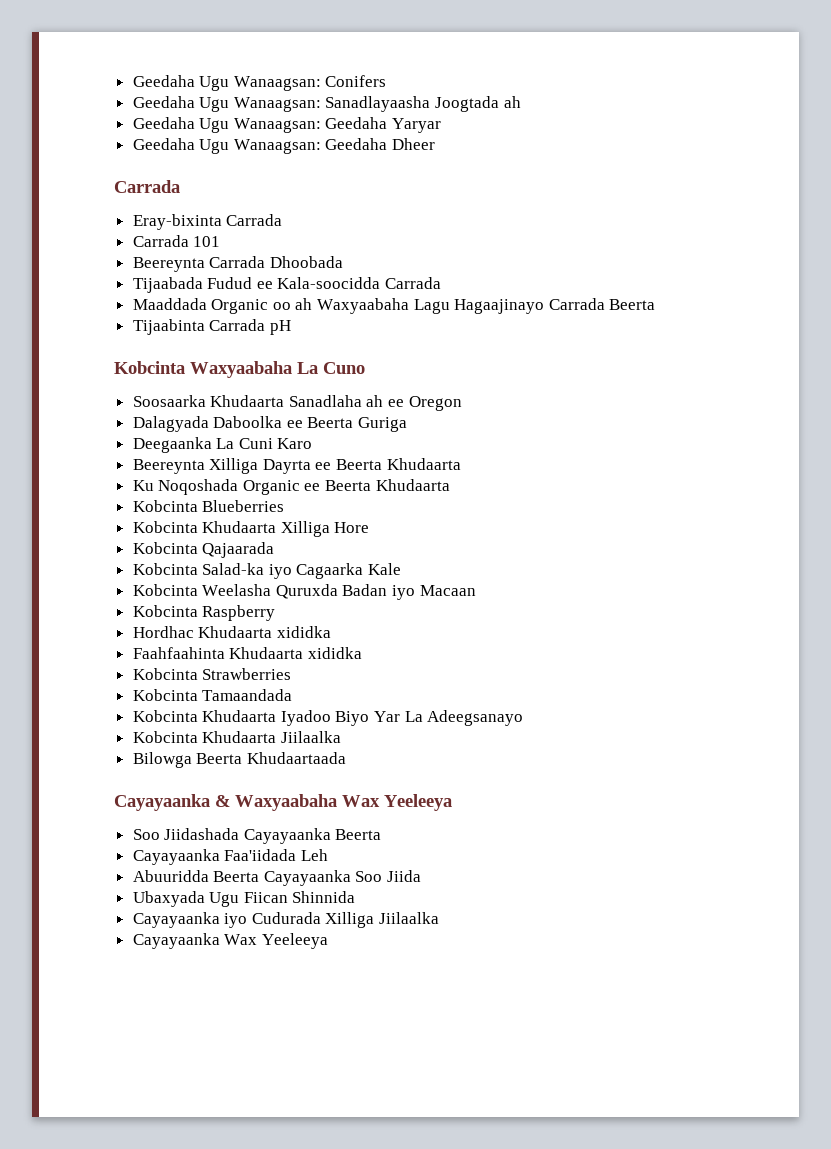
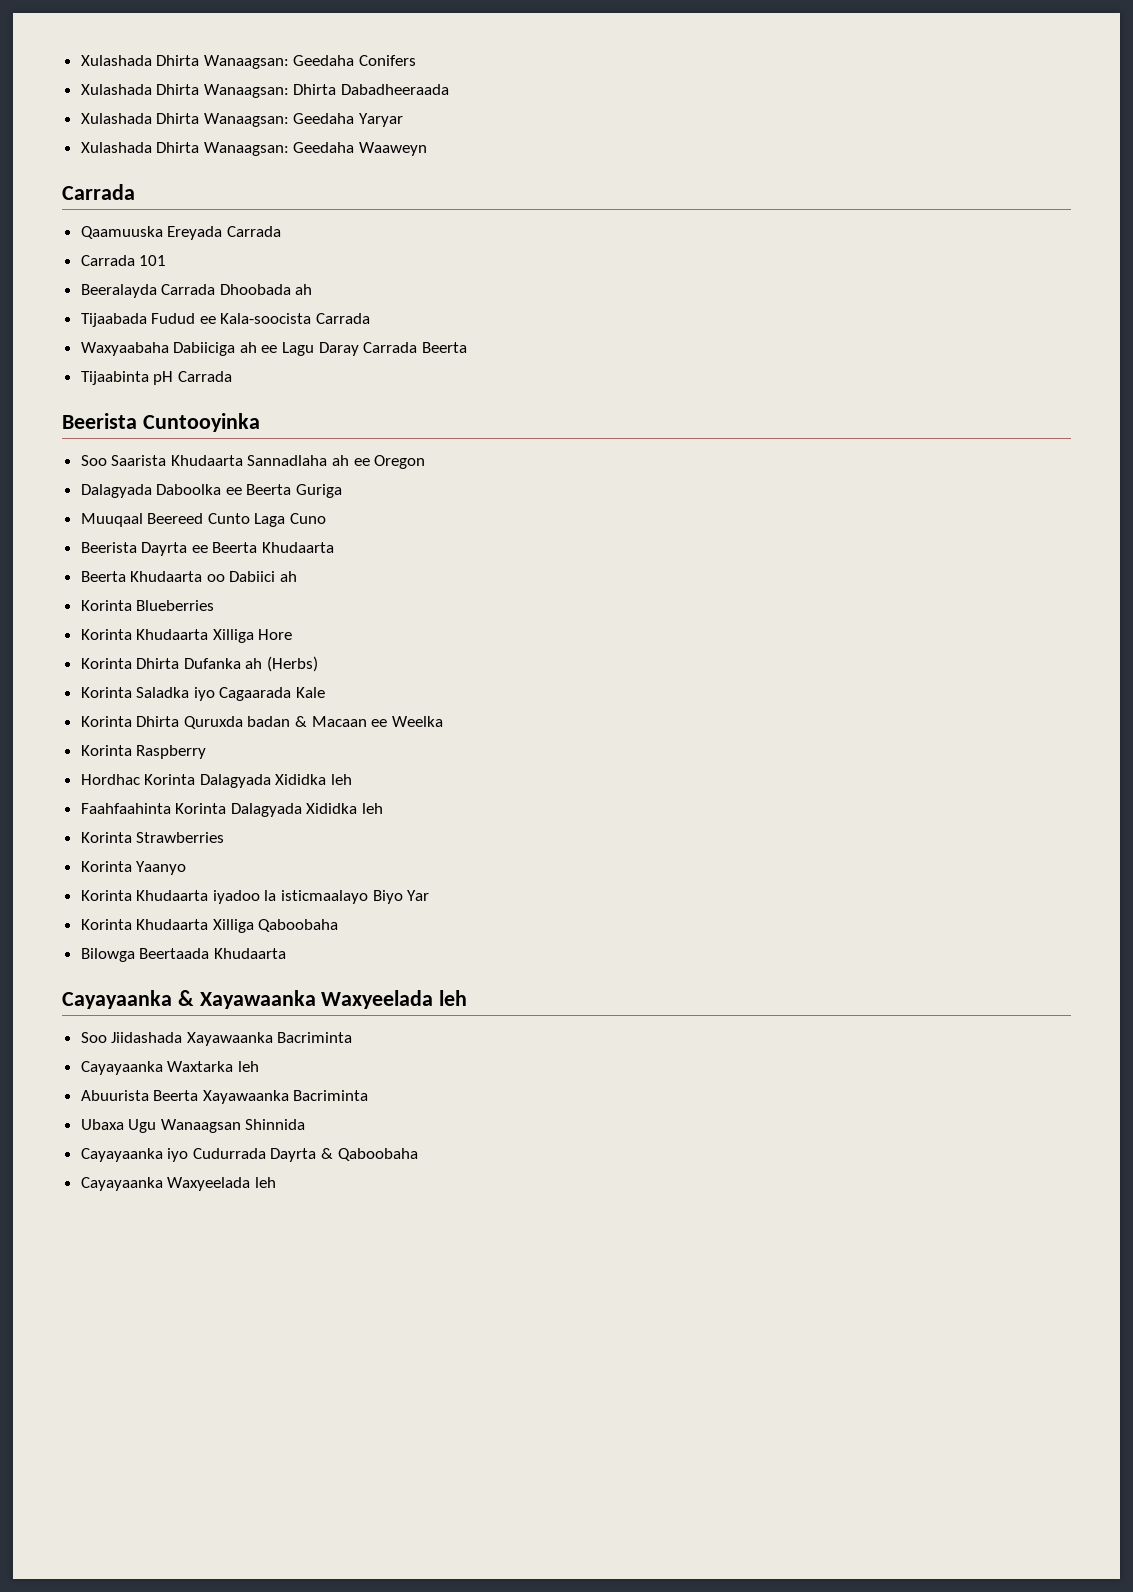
- Geedaha Ugu Wanaagsan: Conifers
- Geedaha Ugu Wanaagsan: Sanadlayaasha Joogtada ah
- Geedaha Ugu Wanaagsan: Geedaha Yaryar
+ Xulashada Dhirta Wanaagsan: Geedaha Conifers
+ Xulashada Dhirta Wanaagsan: Dhirta Dabadheeraada
+ Xulashada Dhirta Wanaagsan: Geedaha Yaryar
- Geedaha Ugu Wanaagsan: Geedaha Dheer
+ Xulashada Dhirta Wanaagsan: Geedaha Waaweyn
  Carrada
- Eray-bixinta Carrada
+ Qaamuuska Ereyada Carrada
- Beereynta Carrada Dhoobada
+ Beeralayda Carrada Dhoobada ah
- Tijaabada Fudud ee Kala-soocidda Carrada
- Maaddada Organic oo ah Waxyaabaha Lagu Hagaajinayo Carrada Beerta
+ Tijaabada Fudud ee Kala-soocista Carrada
+ Waxyaabaha Dabiiciga ah ee Lagu Daray Carrada Beerta
- Tijaabinta Carrada pH
- Kobcinta Waxyaabaha La Cuno
- Soosaarka Khudaarta Sanadlaha ah ee Oregon
+ Tijaabinta pH Carrada
+ Beerista Cuntooyinka
+ Soo Saarista Khudaarta Sannadlaha ah ee Oregon
- Deegaanka La Cuni Karo
- Beereynta Xilliga Dayrta ee Beerta Khudaarta
- Ku Noqoshada Organic ee Beerta Khudaarta
- Kobcinta Blueberries
+ Muuqaal Beereed Cunto Laga Cuno
+ Beerista Dayrta ee Beerta Khudaarta
+ Beerta Khudaarta oo Dabiici ah
+ Korinta Blueberries
- Kobcinta Khudaarta Xilliga Hore
+ Korinta Khudaarta Xilliga Hore
- Kobcinta Qajaarada
- Kobcinta Salad-ka iyo Cagaarka Kale
- Kobcinta Weelasha Quruxda Badan iyo Macaan
- Kobcinta Raspberry
- Hordhac Khudaarta xididka
- Faahfaahinta Khudaarta xididka
- Kobcinta Strawberries
- Kobcinta Tamaandada
- Kobcinta Khudaarta Iyadoo Biyo Yar La Adeegsanayo
- Kobcinta Khudaarta Jiilaalka
+ Korinta Dhirta Dufanka ah (Herbs)
+ Korinta Saladka iyo Cagaarada Kale
+ Korinta Dhirta Quruxda badan & Macaan ee Weelka
+ Korinta Raspberry
+ Hordhac Korinta Dalagyada Xididka leh
+ Faahfaahinta Korinta Dalagyada Xididka leh
+ Korinta Strawberries
+ Korinta Yaanyo
+ Korinta Khudaarta iyadoo la isticmaalayo Biyo Yar
+ Korinta Khudaarta Xilliga Qaboobaha
- Bilowga Beerta Khudaartaada
+ Bilowga Beertaada Khudaarta
- Cayayaanka & Waxyaabaha Wax Yeeleeya
+ Cayayaanka & Xayawaanka Waxyeelada leh
- Soo Jiidashada Cayayaanka Beerta
- Cayayaanka Faa'iidada Leh
- Abuuridda Beerta Cayayaanka Soo Jiida
- Ubaxyada Ugu Fiican Shinnida
+ Soo Jiidashada Xayawaanka Bacriminta
+ Cayayaanka Waxtarka leh
+ Abuurista Beerta Xayawaanka Bacriminta
+ Ubaxa Ugu Wanaagsan Shinnida
- Cayayaanka iyo Cudurada Xilliga Jiilaalka
- Cayayaanka Wax Yeeleeya
+ Cayayaanka iyo Cudurrada Dayrta & Qaboobaha
+ Cayayaanka Waxyeelada leh

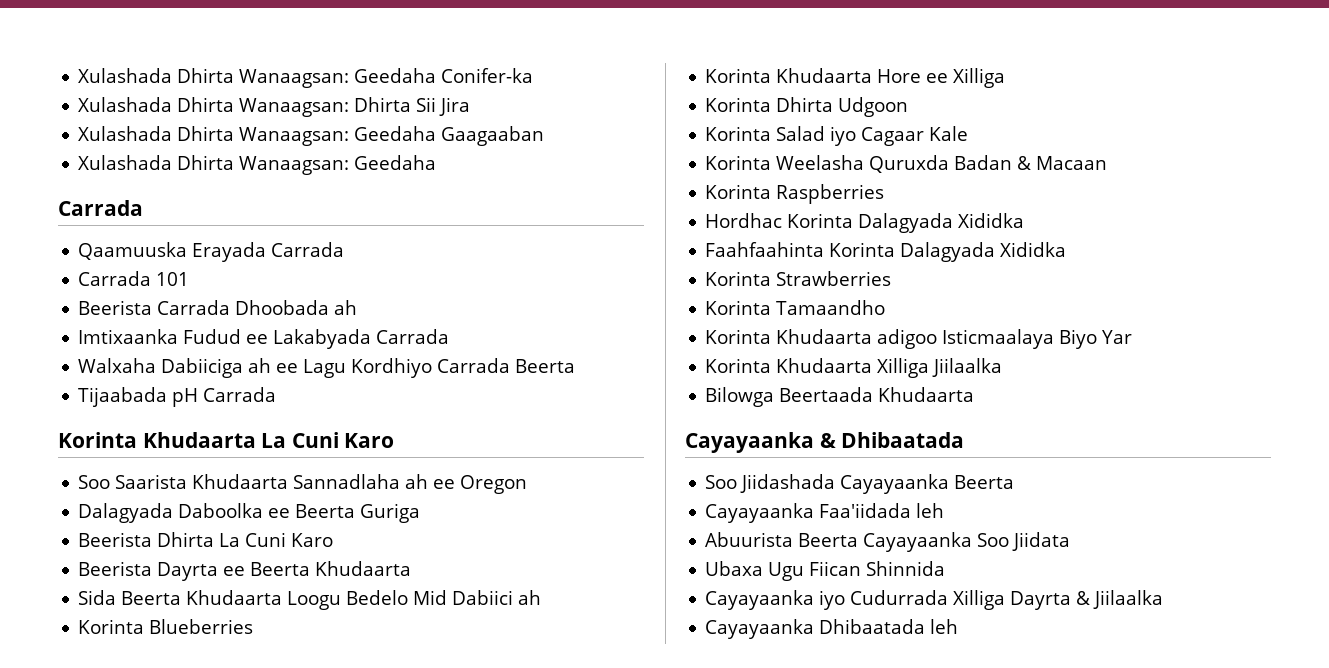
- Xulashada Dhirta Wanaagsan: Geedaha Conifers
+ Xulashada Dhirta Wanaagsan: Geedaha Conifer-ka
- Xulashada Dhirta Wanaagsan: Dhirta Dabadheeraada
- Xulashada Dhirta Wanaagsan: Geedaha Yaryar
- Xulashada Dhirta Wanaagsan: Geedaha Waaweyn
+ Xulashada Dhirta Wanaagsan: Dhirta Sii Jira
+ Xulashada Dhirta Wanaagsan: Geedaha Gaagaaban
+ Xulashada Dhirta Wanaagsan: Geedaha
- Qaamuuska Ereyada Carrada
+ Qaamuuska Erayada Carrada
- Beeralayda Carrada Dhoobada ah
+ Beerista Carrada Dhoobada ah
- Tijaabada Fudud ee Kala-soocista Carrada
- Waxyaabaha Dabiiciga ah ee Lagu Daray Carrada Beerta
+ Imtixaanka Fudud ee Lakabyada Carrada
+ Walxaha Dabiiciga ah ee Lagu Kordhiyo Carrada Beerta
- Tijaabinta pH Carrada
+ Tijaabada pH Carrada
- Beerista Cuntooyinka
+ Korinta Khudaarta La Cuni Karo
- Muuqaal Beereed Cunto Laga Cuno
+ Beerista Dhirta La Cuni Karo
- Beerta Khudaarta oo Dabiici ah
+ Sida Beerta Khudaarta Loogu Bedelo Mid Dabiici ah
- Korinta Khudaarta Xilliga Hore
- Korinta Dhirta Dufanka ah (Herbs)
- Korinta Saladka iyo Cagaarada Kale
+ Korinta Khudaarta Hore ee Xilliga
+ Korinta Dhirta Udgoon
+ Korinta Salad iyo Cagaar Kale
- Korinta Dhirta Quruxda badan & Macaan ee Weelka
- Korinta Raspberry
+ Korinta Weelasha Quruxda Badan & Macaan
+ Korinta Raspberries
- Hordhac Korinta Dalagyada Xididka leh
+ Hordhac Korinta Dalagyada Xididka
- Faahfaahinta Korinta Dalagyada Xididka leh
+ Faahfaahinta Korinta Dalagyada Xididka
- Korinta Yaanyo
- Korinta Khudaarta iyadoo la isticmaalayo Biyo Yar
+ Korinta Tamaandho
+ Korinta Khudaarta adigoo Isticmaalaya Biyo Yar
- Korinta Khudaarta Xilliga Qaboobaha
+ Korinta Khudaarta Xilliga Jiilaalka
- Cayayaanka & Xayawaanka Waxyeelada leh
+ Cayayaanka & Dhibaatada
- Soo Jiidashada Xayawaanka Bacriminta
- Cayayaanka Waxtarka leh
+ Soo Jiidashada Cayayaanka Beerta
+ Cayayaanka Faa'iidada leh
- Abuurista Beerta Xayawaanka Bacriminta
+ Abuurista Beerta Cayayaanka Soo Jiidata
- Ubaxa Ugu Wanaagsan Shinnida
+ Ubaxa Ugu Fiican Shinnida
- Cayayaanka iyo Cudurrada Dayrta & Qaboobaha
- Cayayaanka Waxyeelada leh
+ Cayayaanka iyo Cudurrada Xilliga Dayrta & Jiilaalka
+ Cayayaanka Dhibaatada leh

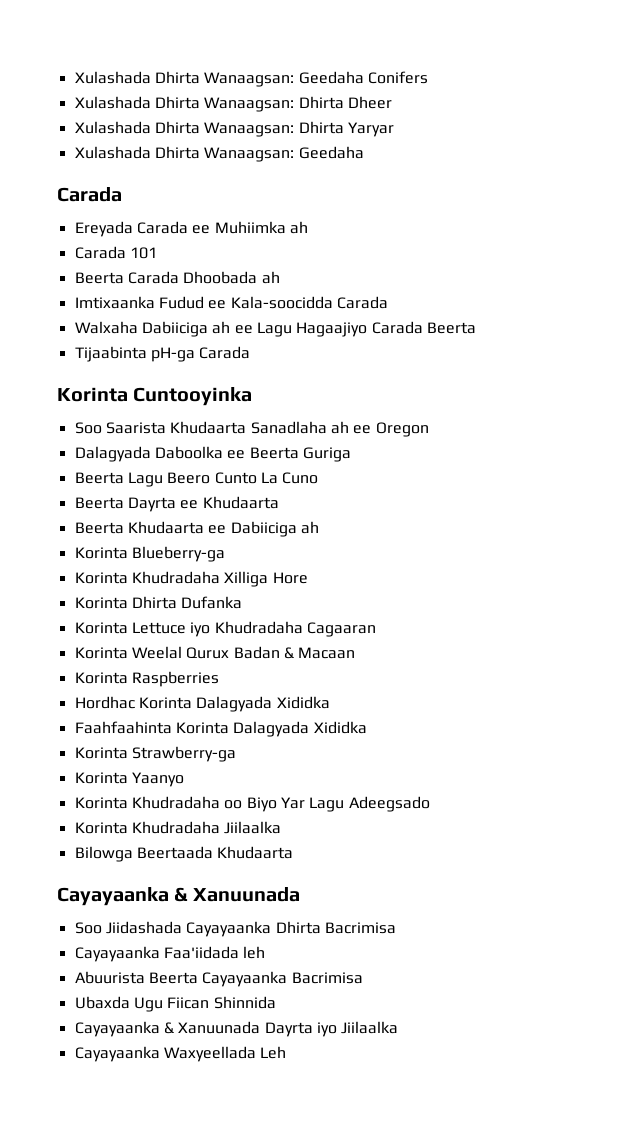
- Xulashada Dhirta Wanaagsan: Geedaha Conifer-ka
- Xulashada Dhirta Wanaagsan: Dhirta Sii Jira
- Xulashada Dhirta Wanaagsan: Geedaha Gaagaaban
+ Xulashada Dhirta Wanaagsan: Geedaha Conifers
+ Xulashada Dhirta Wanaagsan: Dhirta Dheer
+ Xulashada Dhirta Wanaagsan: Dhirta Yaryar
  Xulashada Dhirta Wanaagsan: Geedaha
- Carrada
- Qaamuuska Erayada Carrada
- Carrada 101
+ Carada
+ Ereyada Carada ee Muhiimka ah
+ Carada 101
- Beerista Carrada Dhoobada ah
+ Beerta Carada Dhoobada ah
- Imtixaanka Fudud ee Lakabyada Carrada
+ Imtixaanka Fudud ee Kala-soocidda Carada
- Walxaha Dabiiciga ah ee Lagu Kordhiyo Carrada Beerta
- Tijaabada pH Carrada
- Korinta Khudaarta La Cuni Karo
+ Walxaha Dabiiciga ah ee Lagu Hagaajiyo Carada Beerta
+ Tijaabinta pH-ga Carada
+ Korinta Cuntooyinka
- Soo Saarista Khudaarta Sannadlaha ah ee Oregon
+ Soo Saarista Khudaarta Sanadlaha ah ee Oregon
- Beerista Dhirta La Cuni Karo
- Beerista Dayrta ee Beerta Khudaarta
- Sida Beerta Khudaarta Loogu Bedelo Mid Dabiici ah
+ Beerta Lagu Beero Cunto La Cuno
+ Beerta Dayrta ee Khudaarta
+ Beerta Khudaarta ee Dabiiciga ah
- Korinta Blueberries
- Korinta Khudaarta Hore ee Xilliga
+ Korinta Blueberry-ga
+ Korinta Khudradaha Xilliga Hore
- Korinta Dhirta Udgoon
- Korinta Salad iyo Cagaar Kale
- Korinta Weelasha Quruxda Badan & Macaan
+ Korinta Dhirta Dufanka
+ Korinta Lettuce iyo Khudradaha Cagaaran
+ Korinta Weelal Qurux Badan & Macaan
- Korinta Strawberries
- Korinta Tamaandho
- Korinta Khudaarta adigoo Isticmaalaya Biyo Yar
- Korinta Khudaarta Xilliga Jiilaalka
+ Korinta Strawberry-ga
+ Korinta Yaanyo
+ Korinta Khudradaha oo Biyo Yar Lagu Adeegsado
+ Korinta Khudradaha Jiilaalka
  Bilowga Beertaada Khudaarta
- Cayayaanka & Dhibaatada
+ Cayayaanka & Xanuunada
- Soo Jiidashada Cayayaanka Beerta
+ Soo Jiidashada Cayayaanka Dhirta Bacrimisa
- Abuurista Beerta Cayayaanka Soo Jiidata
- Ubaxa Ugu Fiican Shinnida
+ Abuurista Beerta Cayayaanka Bacrimisa
+ Ubaxda Ugu Fiican Shinnida
- Cayayaanka iyo Cudurrada Xilliga Dayrta & Jiilaalka
+ Cayayaanka & Xanuunada Dayrta iyo Jiilaalka
- Cayayaanka Dhibaatada leh
+ Cayayaanka Waxyeellada Leh

